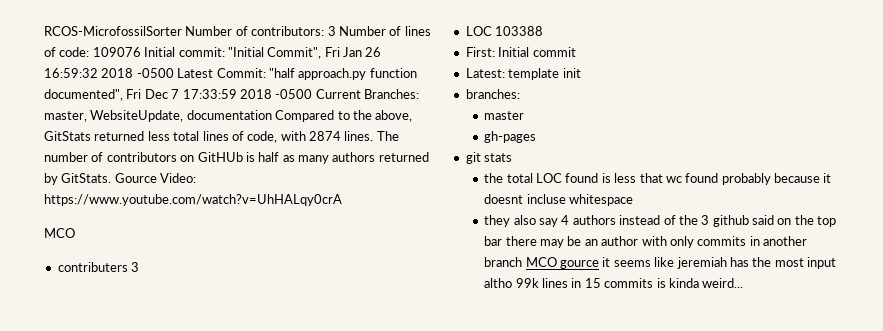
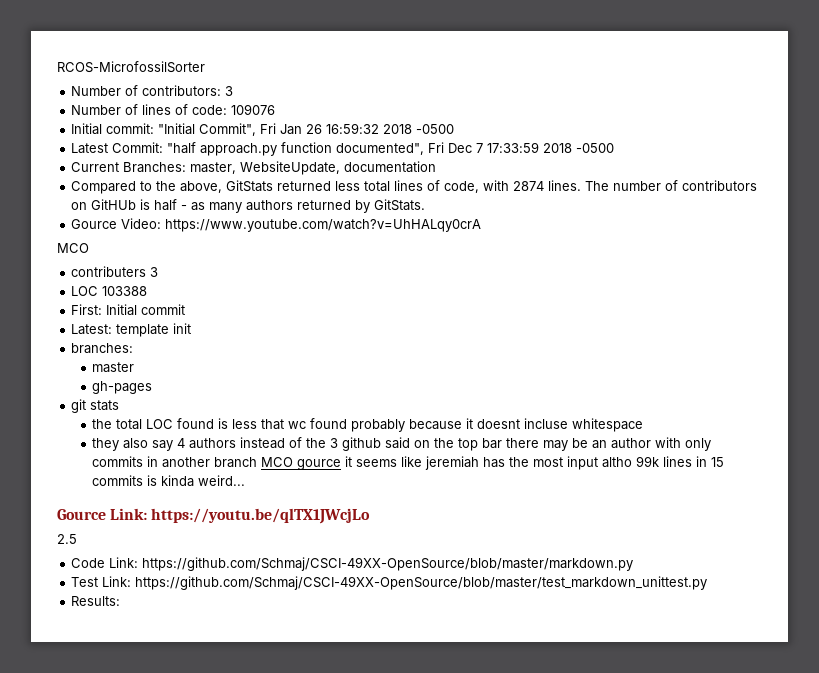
- RCOS-MicrofossilSorter Number of contributors: 3 Number of lines of code: 109076 Initial commit: "Initial Commit", Fri Jan 26 16:59:32 2018 -0500 Latest Commit: "half approach.py function documented", Fri Dec 7 17:33:59 2018 -0500 Current Branches: master, WebsiteUpdate, documentation Compared to the above, GitStats returned less total lines of code, with 2874 lines.
+ RCOS-MicrofossilSorter
+ Number of contributors: 3
+ Number of lines of code: 109076
+ Initial commit: "Initial Commit", Fri Jan 26 16:59:32 2018 -0500
+ Latest Commit: "half approach.py function documented", Fri Dec 7 17:33:59 2018 -0500
+ Current Branches: master, WebsiteUpdate, documentation
+ Compared to the above, GitStats returned less total lines of code, with 2874 lines.
- The number of contributors on GitHUb is half as many authors returned by GitStats. Gource Video: https://www.youtube.com/watch?v=UhHALqy0crA
+ The number of contributors on GitHUb is half - as many authors returned by GitStats.
+ Gource Video: https://www.youtube.com/watch?v=UhHALqy0crA
+ Gource Link: https://youtu.be/qlTX1JWcjLo
+ 2.5
+ Code Link: https://github.com/Schmaj/CSCI-49XX-OpenSource/blob/master/markdown.py
+ Test Link: https://github.com/Schmaj/CSCI-49XX-OpenSource/blob/master/test_markdown_unittest.py
+ Results:

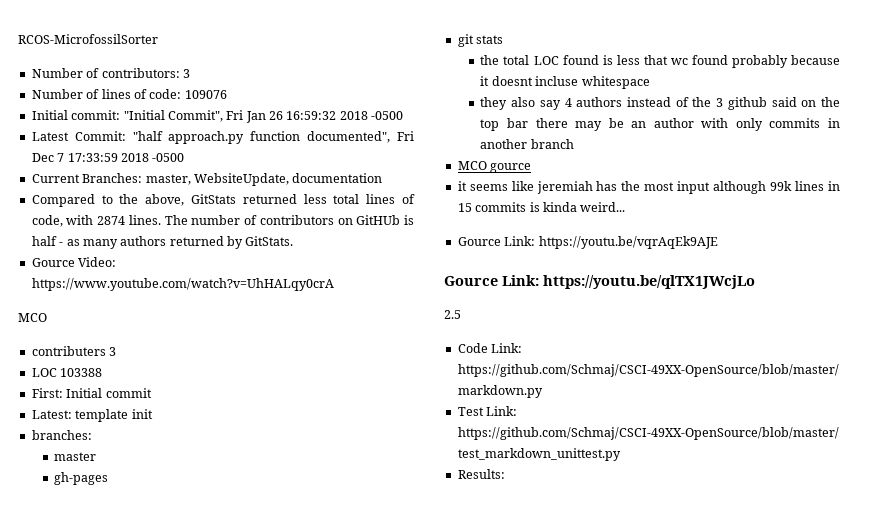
- they also say 4 authors instead of the 3 github said on the top bar there may be an author with only commits in another branch MCO gource it seems like jeremiah has the most input altho 99k lines in 15 commits is kinda weird...
+ they also say 4 authors instead of the 3 github said on the top bar there may be an author with only commits in another branch
+ MCO gource
+ it seems like jeremiah has the most input although 99k lines in 15 commits is kinda weird...
+ Gource Link: https://youtu.be/vqrAqEk9AJE

